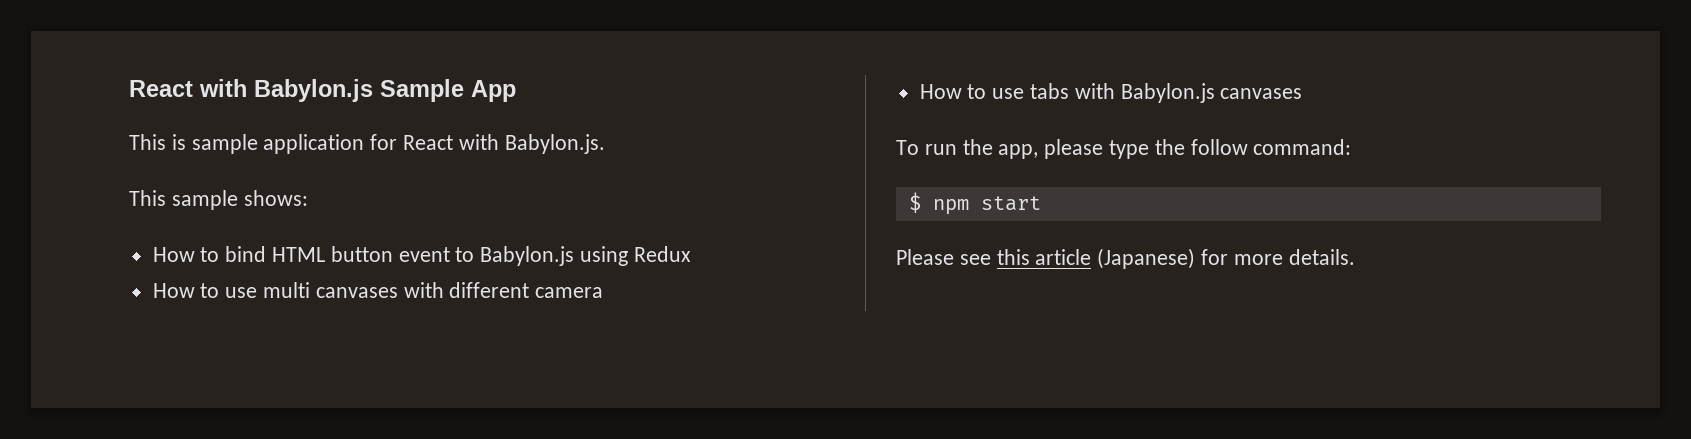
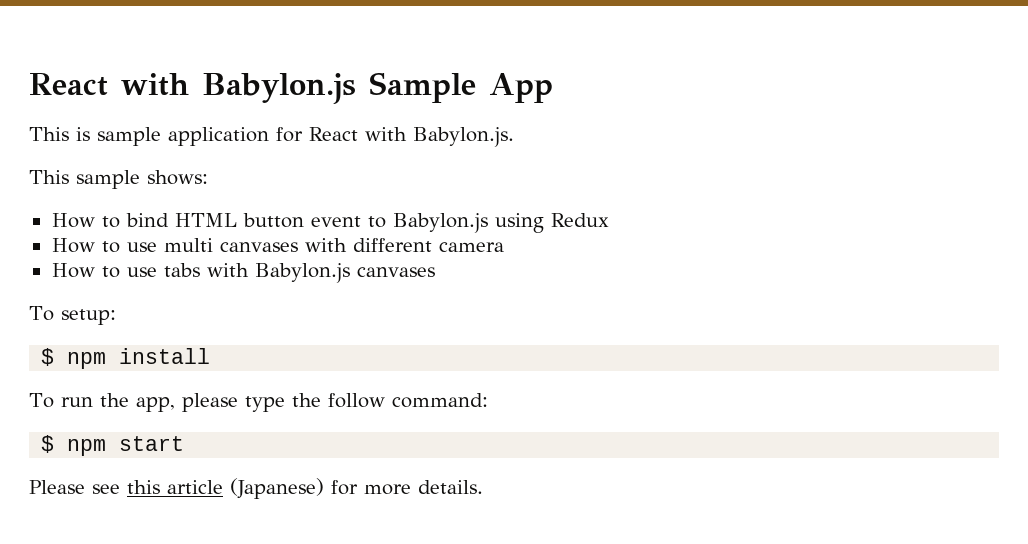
+ To setup:
+ $ npm install

